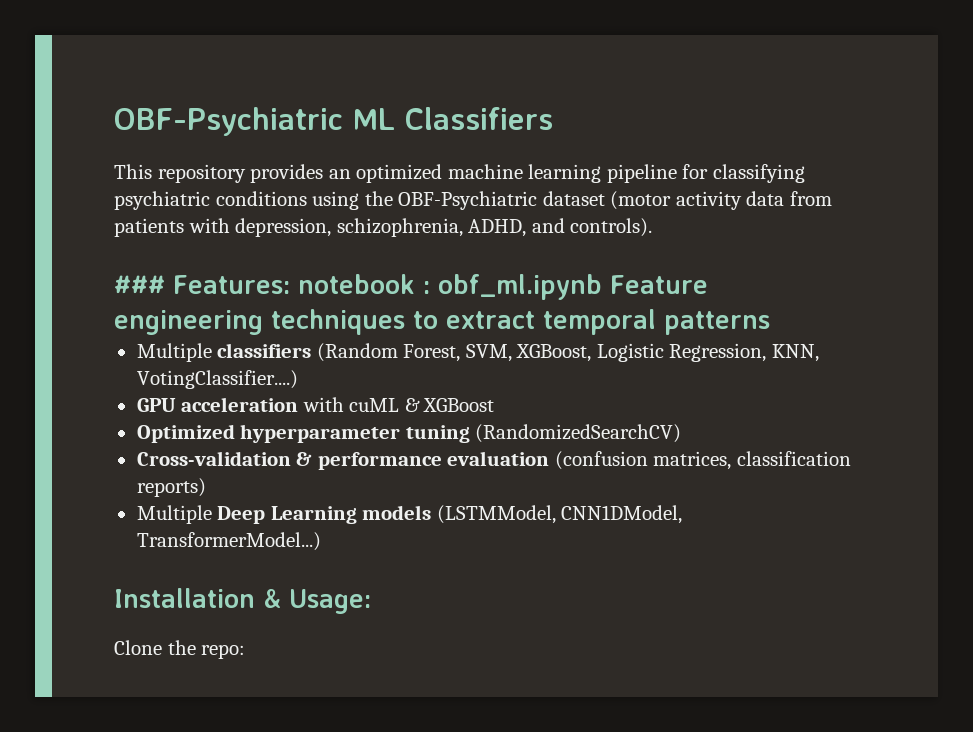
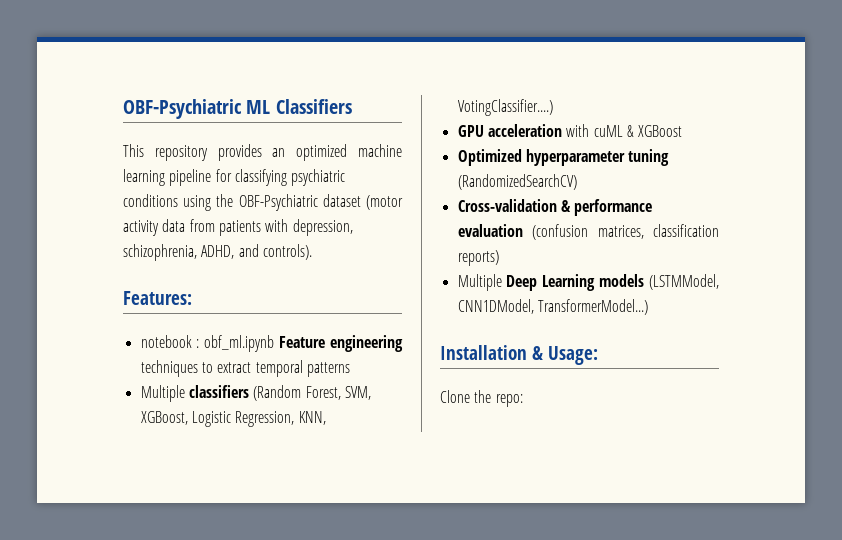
- ### Features: notebook : obf_ml.ipynb Feature engineering techniques to extract temporal patterns
+ Features:
+ notebook : obf_ml.ipynb Feature engineering techniques to extract temporal patterns

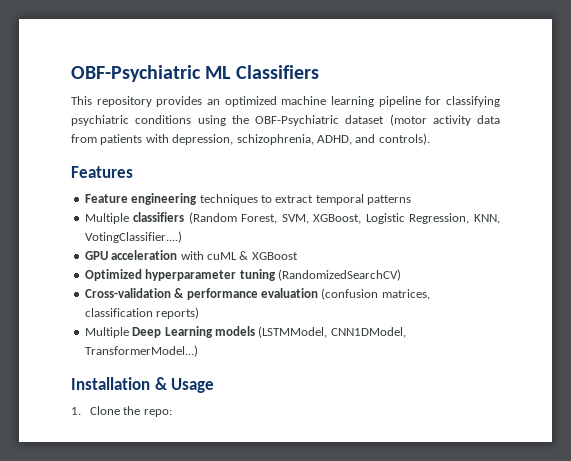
- Features:
- notebook : obf_ml.ipynb Feature engineering techniques to extract temporal patterns
+ Features
+ Feature engineering techniques to extract temporal patterns
- Installation & Usage:
- Clone the repo:
+ Installation & Usage
+ 1. Clone the repo:

